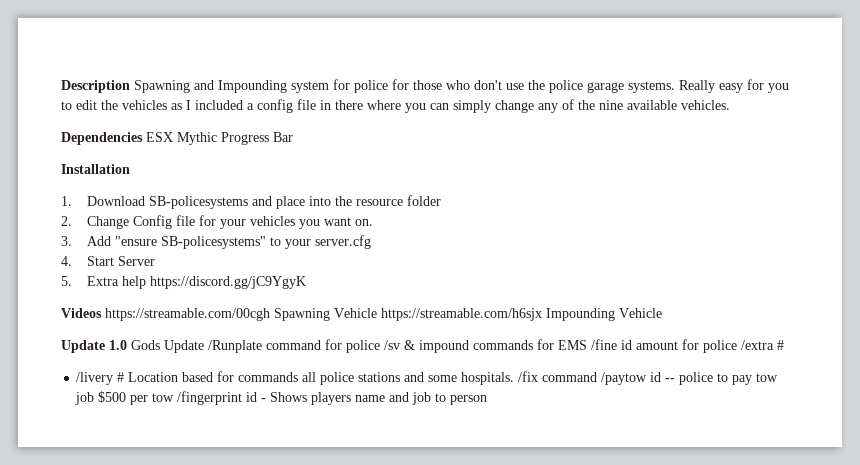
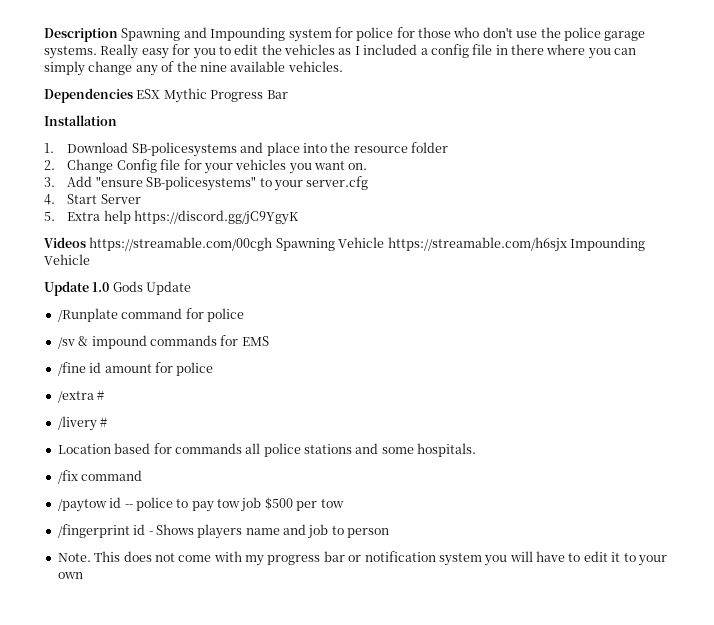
- Update 1.0 Gods Update /Runplate command for police /sv & impound commands for EMS /fine id amount for police /extra #
+ Update 1.0 Gods Update
+ /Runplate command for police
+ /sv & impound commands for EMS
+ /fine id amount for police
+ /extra #
- /livery # Location based for commands all police stations and some hospitals. /fix command /paytow id -- police to pay tow job $500 per tow /fingerprint id - Shows players name and job to person
+ /livery #
+ Location based for commands all police stations and some hospitals.
+ /fix command
+ /paytow id -- police to pay tow job $500 per tow
+ /fingerprint id - Shows players name and job to person
+ Note. This does not come with my progress bar or notification system you will have to edit it to your own

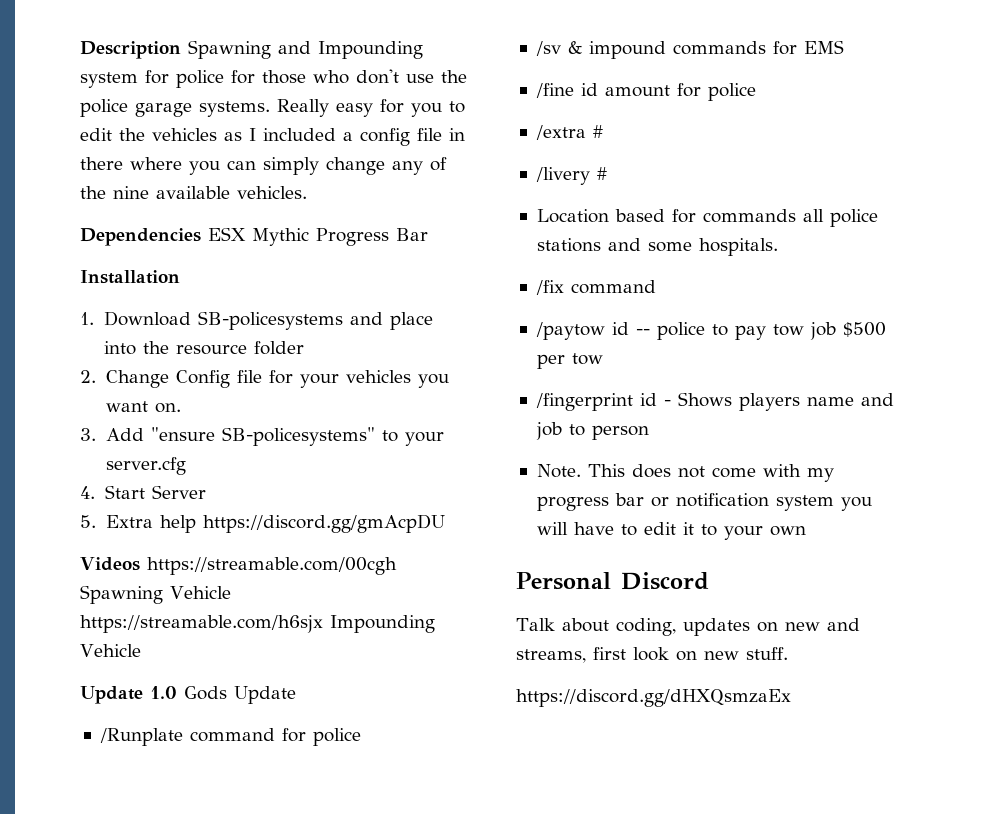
- 5. Extra help https://discord.gg/jC9YgyK
+ 5. Extra help https://discord.gg/gmAcpDU
+ Personal Discord
+ Talk about coding, updates on new and streams, first look on new stuff.
+ https://discord.gg/dHXQsmzaEx

